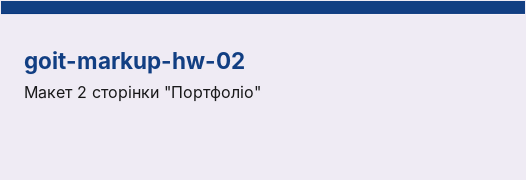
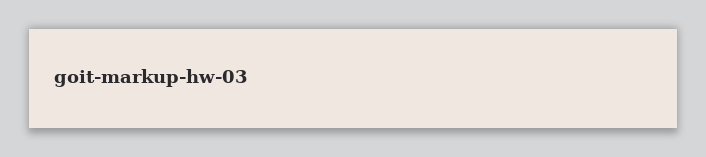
- goit-markup-hw-02
- Макет 2 сторінки "Портфоліо"
+ goit-markup-hw-03

